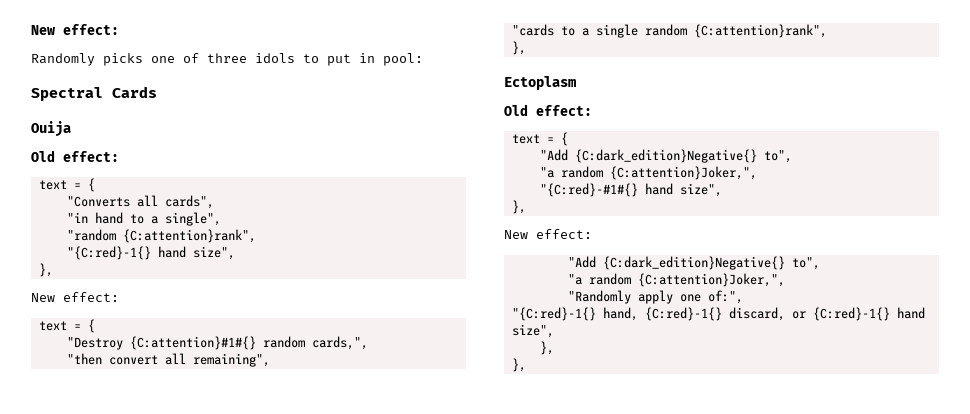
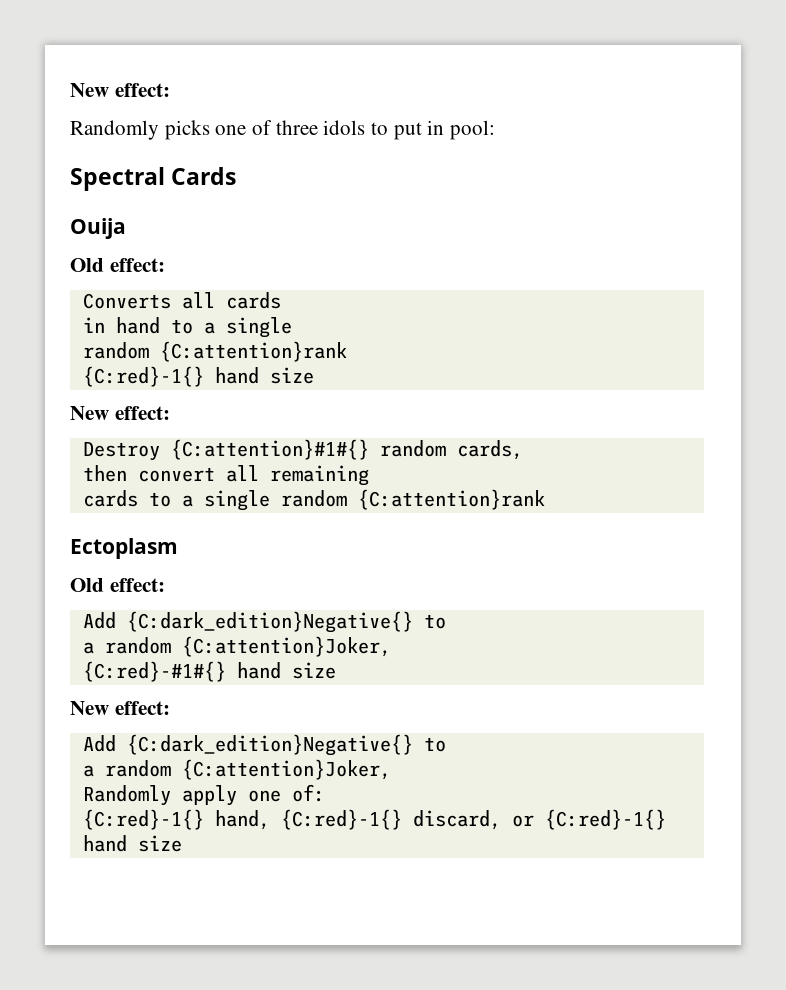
  Ouija
  Old effect:
- text = {
- "Converts all cards",
- "in hand to a single",
- "random {C:attention}rank",
- "{C:red}-1{} hand size",
- },
+ Converts all cards
+ in hand to a single
+ random {C:attention}rank
+ {C:red}-1{} hand size
  New effect:
- text = {
- "Destroy {C:attention}#1#{} random cards,",
- "then convert all remaining",
- "cards to a single random {C:attention}rank",
- },
+ Destroy {C:attention}#1#{} random cards,
+ then convert all remaining
+ cards to a single random {C:attention}rank
  Ectoplasm
  Old effect:
- text = {
- "Add {C:dark_edition}Negative{} to",
- "a random {C:attention}Joker,",
- "{C:red}-#1#{} hand size",
- },
+ Add {C:dark_edition}Negative{} to
+ a random {C:attention}Joker,
+ {C:red}-#1#{} hand size
  New effect:
- "Add {C:dark_edition}Negative{} to",
- "a random {C:attention}Joker,",
- "Randomly apply one of:",
- "{C:red}-1{} hand, {C:red}-1{} discard, or {C:red}-1{} hand size",
- },
- },
+ Add {C:dark_edition}Negative{} to
+ a random {C:attention}Joker,
+ Randomly apply one of:
+ {C:red}-1{} hand, {C:red}-1{} discard, or {C:red}-1{} hand size

